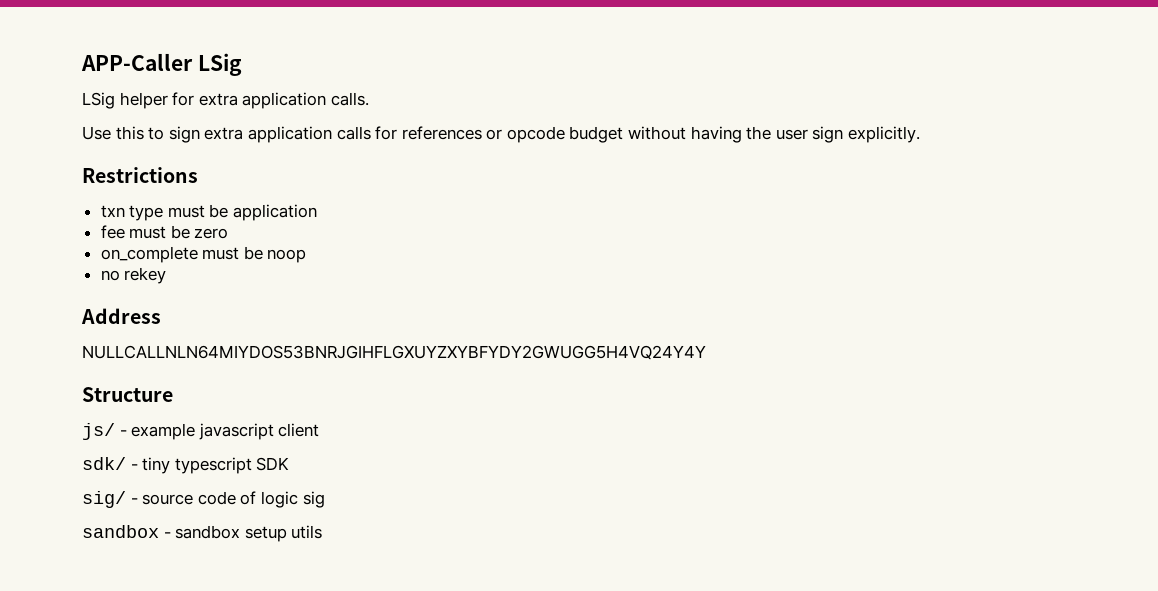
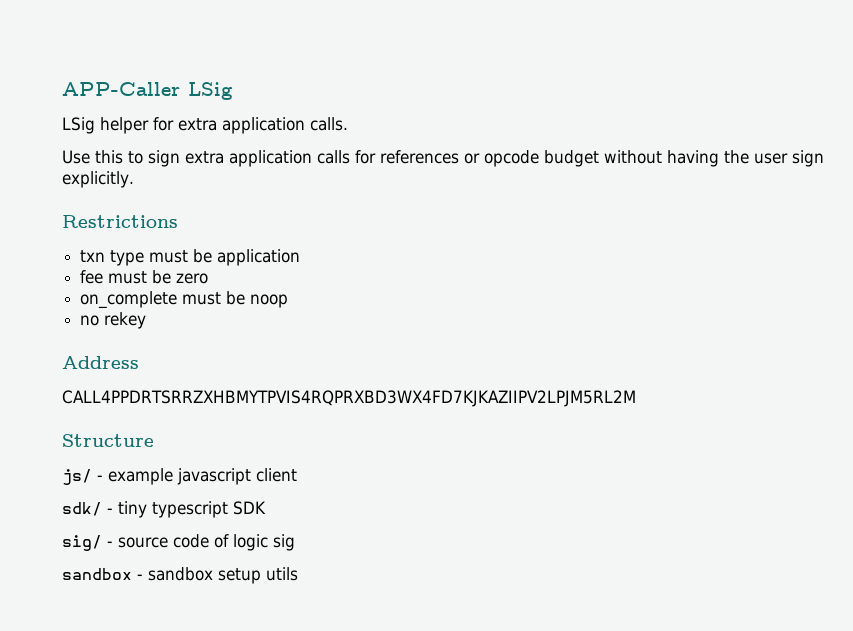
- NULLCALLNLN64MIYDOS53BNRJGIHFLGXUYZXYBFYDY2GWUGG5H4VQ24Y4Y
+ CALL4PPDRTSRRZXHBMYTPVIS4RQPRXBD3WX4FD7KJKAZIIPV2LPJM5RL2M

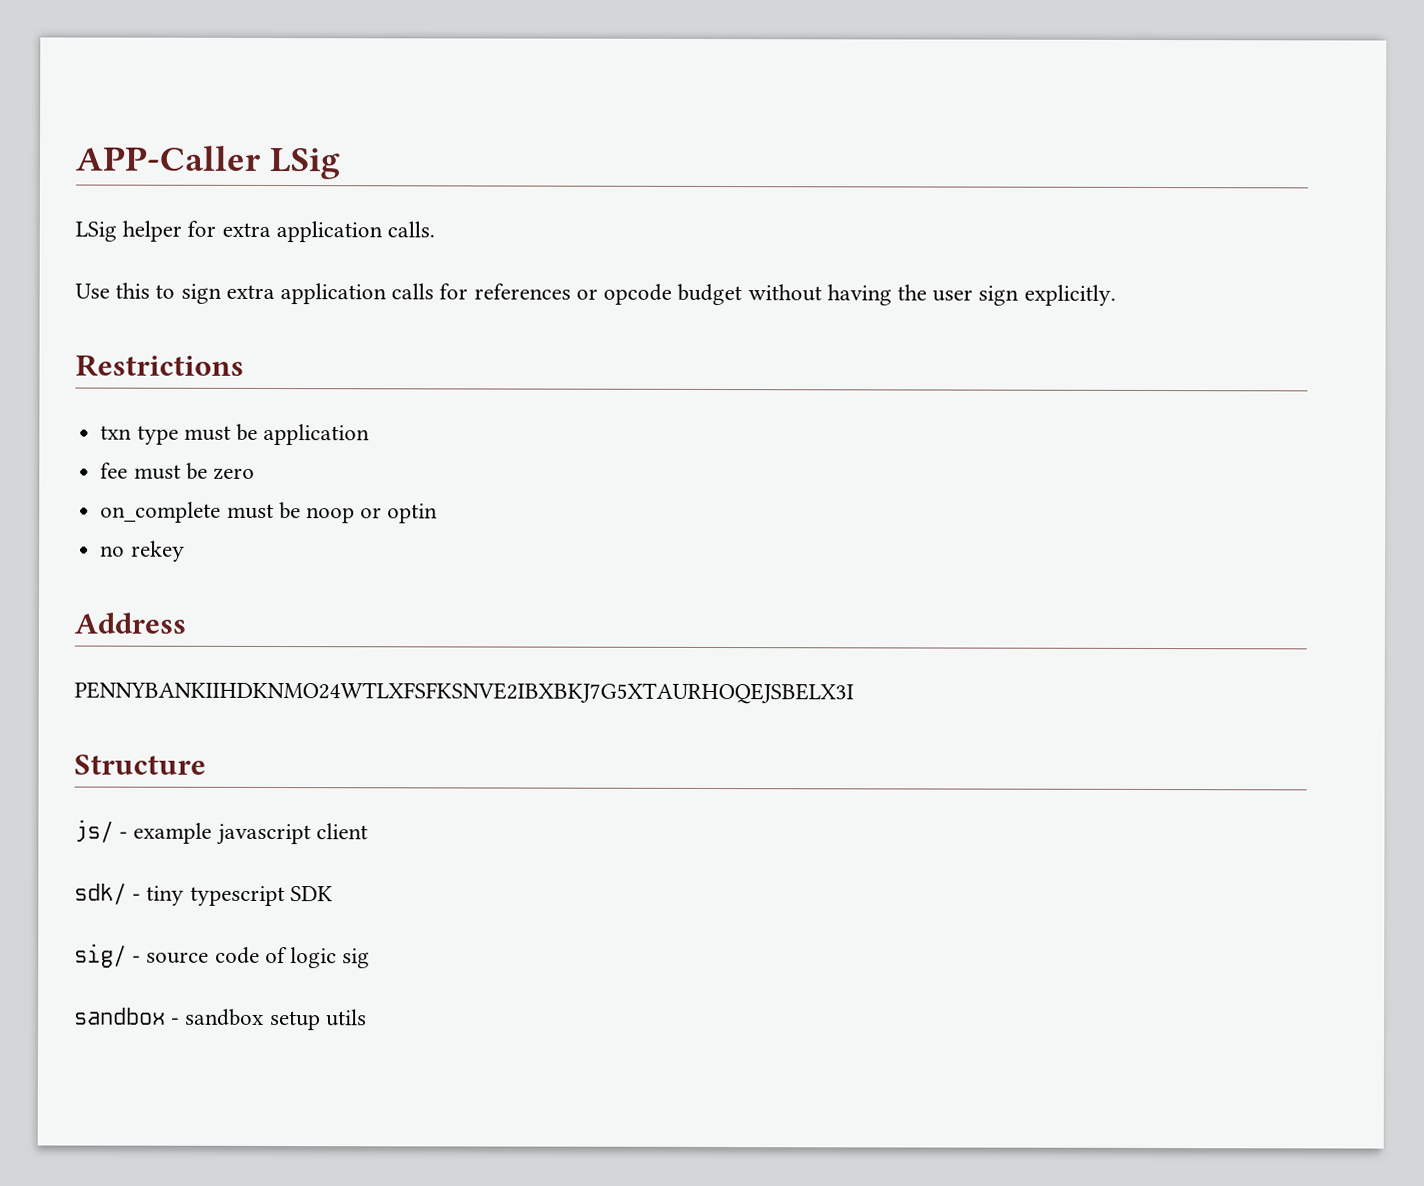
- on_complete must be noop
+ on_complete must be noop or optin
- CALL4PPDRTSRRZXHBMYTPVIS4RQPRXBD3WX4FD7KJKAZIIPV2LPJM5RL2M
+ PENNYBANKIIHDKNMO24WTLXFSFKSNVE2IBXBKJ7G5XTAURHOQEJSBELX3I

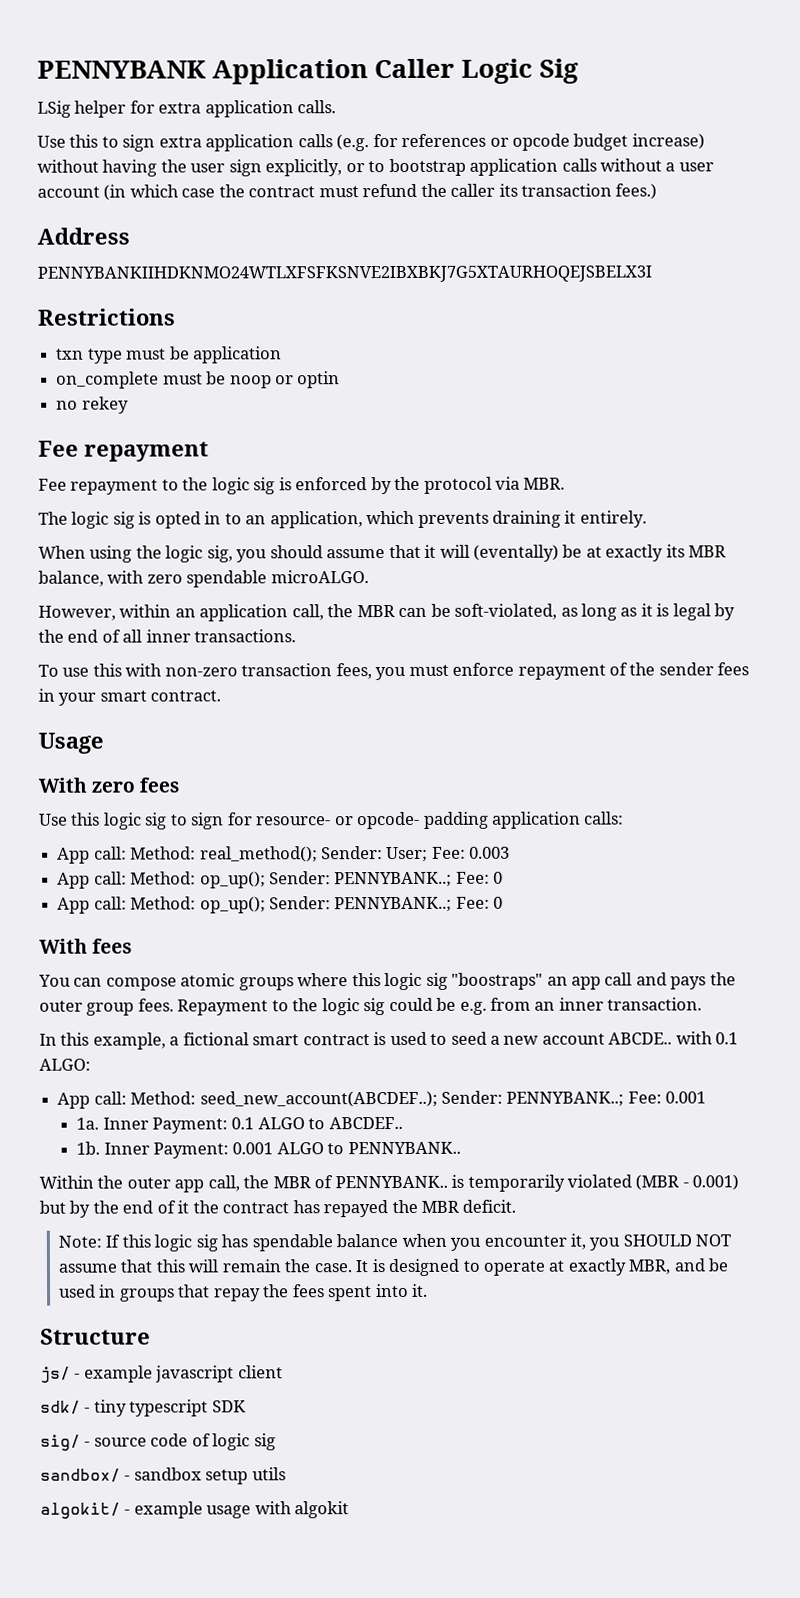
- APP-Caller LSig
+ PENNYBANK Application Caller Logic Sig
- Use this to sign extra application calls for references or opcode budget without having the user sign explicitly.
+ Use this to sign extra application calls (e.g. for references or opcode budget increase) without having the user sign explicitly, or to bootstrap application calls without a user account (in which case the contract must refund the caller its transaction fees.)
+ Address
+ PENNYBANKIIHDKNMO24WTLXFSFKSNVE2IBXBKJ7G5XTAURHOQEJSBELX3I
- fee must be zero
  no rekey
- Address
- PENNYBANKIIHDKNMO24WTLXFSFKSNVE2IBXBKJ7G5XTAURHOQEJSBELX3I
+ Fee repayment
+ Fee repayment to the logic sig is enforced by the protocol via MBR.
+ The logic sig is opted in to an application, which prevents draining it entirely.
+ When using the logic sig, you should assume that it will (eventally) be at exactly its MBR balance, with zero spendable microALGO.
+ However, within an application call, the MBR can be soft-violated, as long as it is legal by the end of all inner transactions.
+ To use this with non-zero transaction fees, you must enforce repayment of the sender fees in your smart contract.
+ Usage
+ With zero fees
+ Use this logic sig to sign for resource- or opcode- padding application calls:
+ App call: Method: real_method(); Sender: User; Fee: 0.003
+ App call: Method: op_up(); Sender: PENNYBANK..; Fee: 0
+ App call: Method: op_up(); Sender: PENNYBANK..; Fee: 0
+ With fees
+ You can compose atomic groups where this logic sig "boostraps" an app call and pays the outer group fees. Repayment to the logic sig could be e.g. from an inner transaction.
+ In this example, a fictional smart contract is used to seed a new account ABCDE.. with 0.1 ALGO:
+ App call: Method: seed_new_account(ABCDEF..); Sender: PENNYBANK..; Fee: 0.001
+ 1a. Inner Payment: 0.1 ALGO to ABCDEF..
+ 1b. Inner Payment: 0.001 ALGO to PENNYBANK..
+ Within the outer app call, the MBR of PENNYBANK.. is temporarily violated (MBR - 0.001) but by the end of it the contract has repayed the MBR deficit.
+ Note: If this logic sig has spendable balance when you encounter it, you SHOULD NOT assume that this will remain the case. It is designed to operate at exactly MBR, and be used in groups that repay the fees spent into it.
- sandbox - sandbox setup utils
+ sandbox/ - sandbox setup utils
+ algokit/ - example usage with algokit

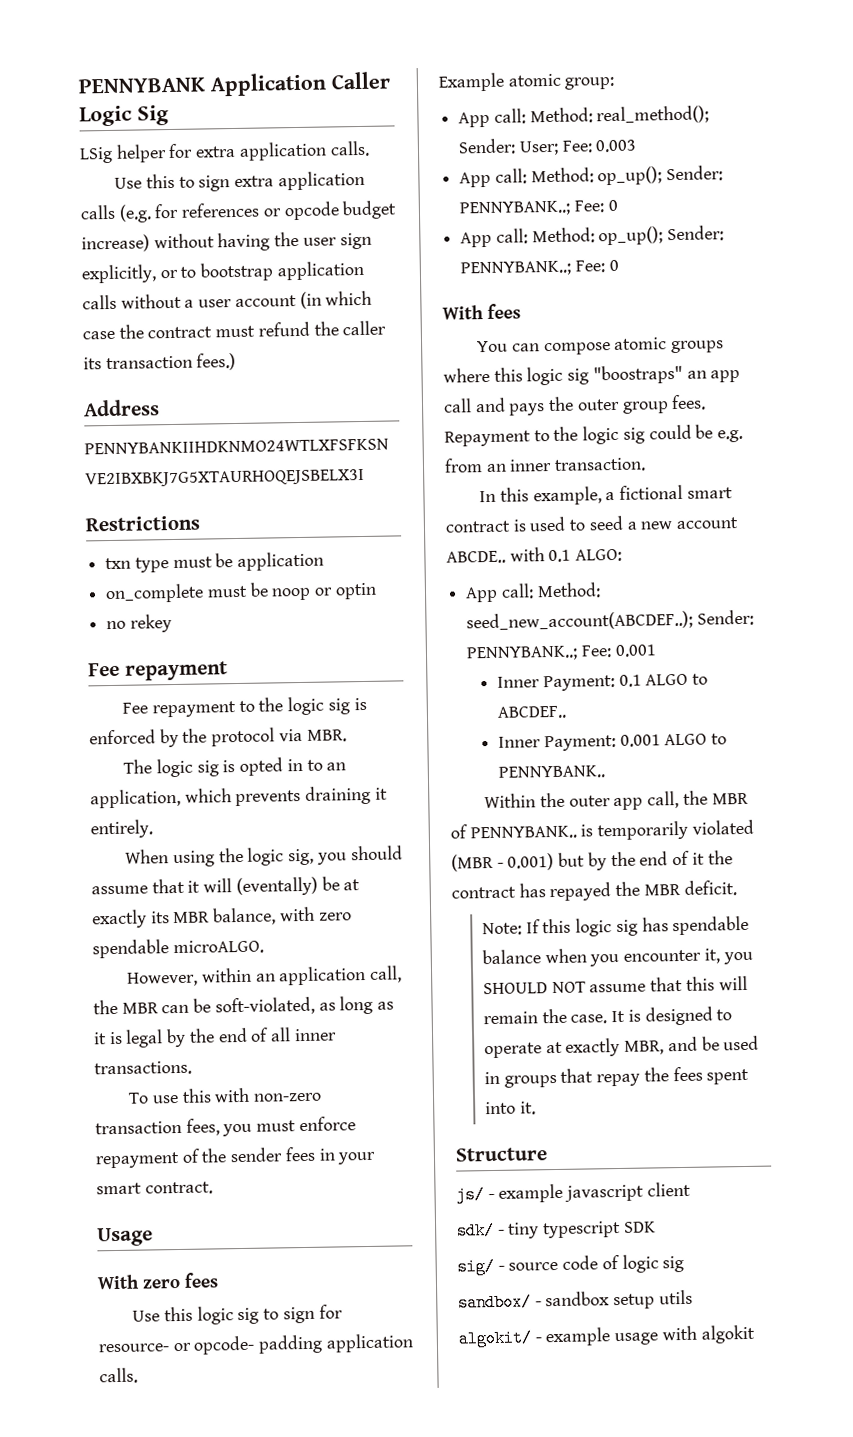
- Use this logic sig to sign for resource- or opcode- padding application calls:
+ Use this logic sig to sign for resource- or opcode- padding application calls.
+ Example atomic group:
- 1a.
- 1b.

